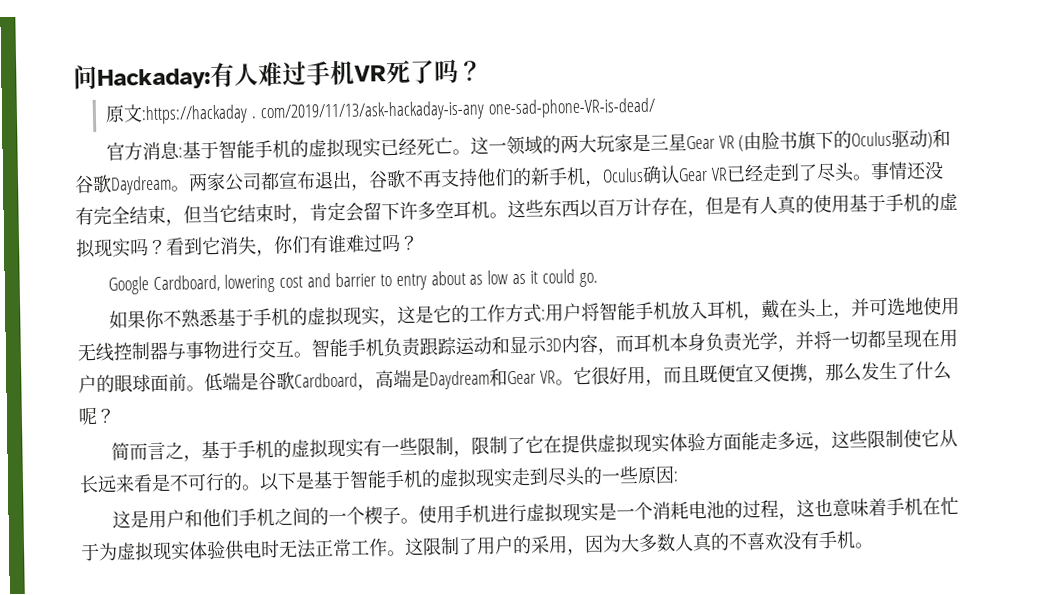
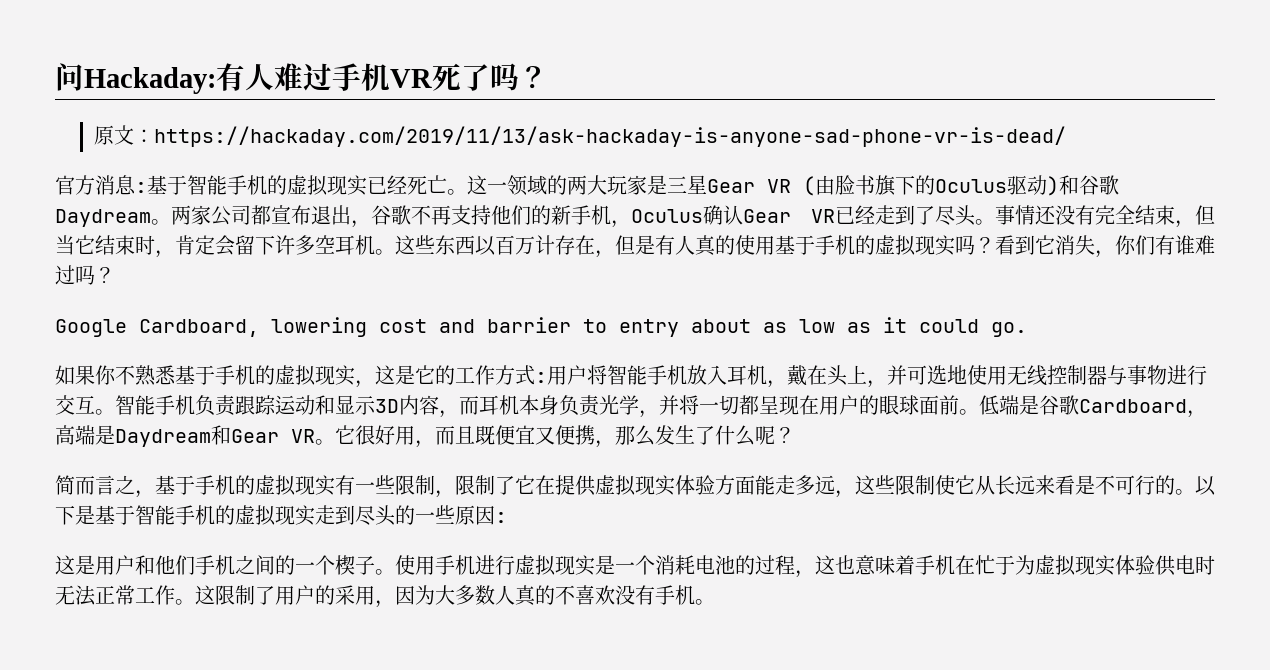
- 原文:https://hackaday . com/2019/11/13/ask-hackaday-is-any one-sad-phone-VR-is-dead/
+ 原文：https://hackaday.com/2019/11/13/ask-hackaday-is-anyone-sad-phone-vr-is-dead/

